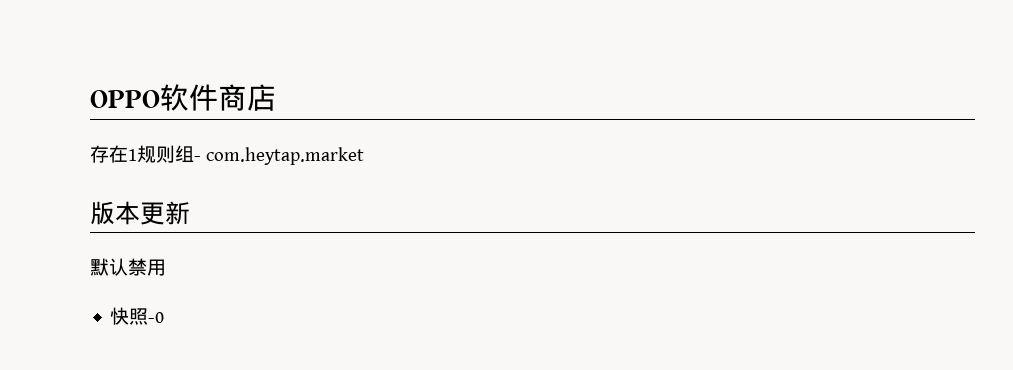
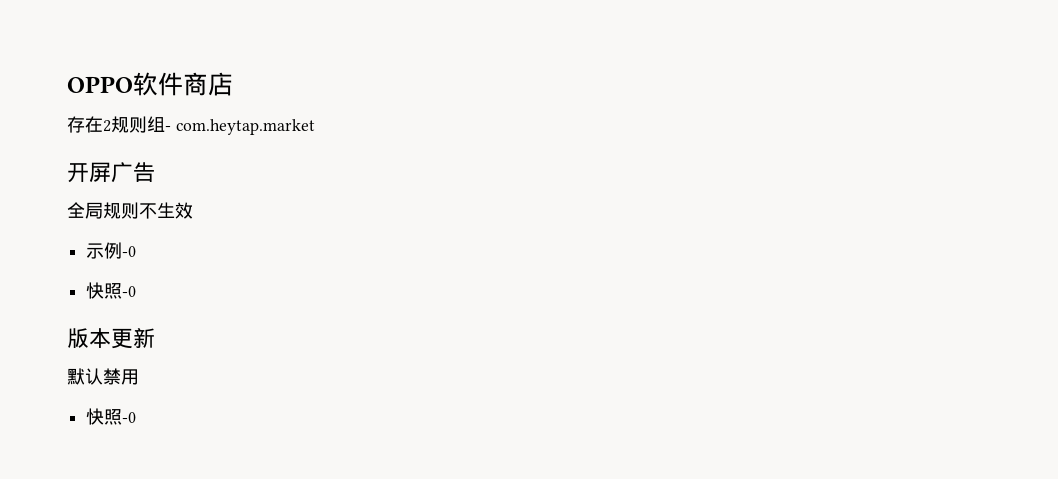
- 存在1规则组- com.heytap.market
+ 存在2规则组- com.heytap.market
+ 开屏广告
+ 全局规则不生效
+ 示例-0
+ 快照-0

